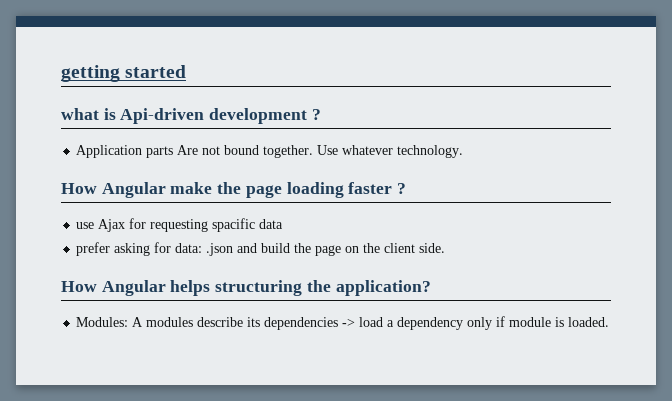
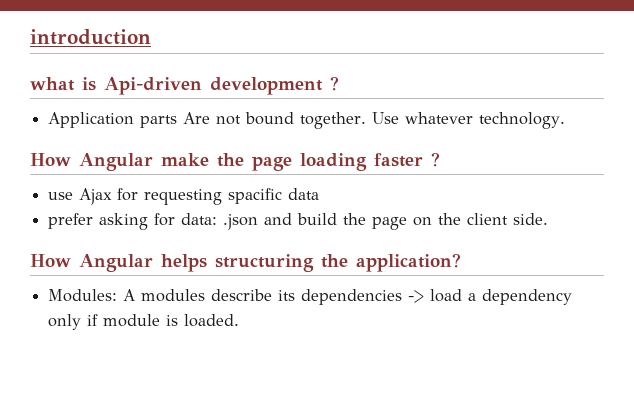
- getting started
+ introduction

